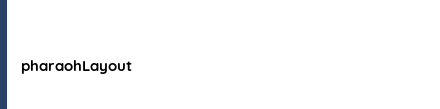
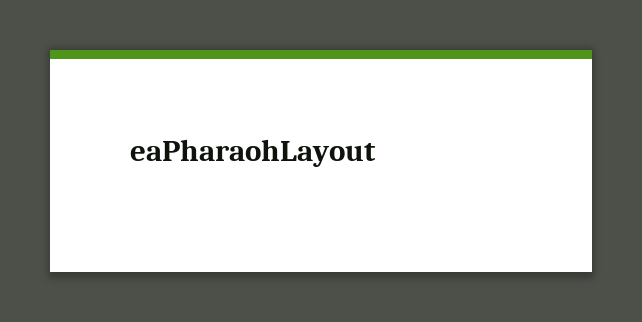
- pharaohLayout
+ eaPharaohLayout

